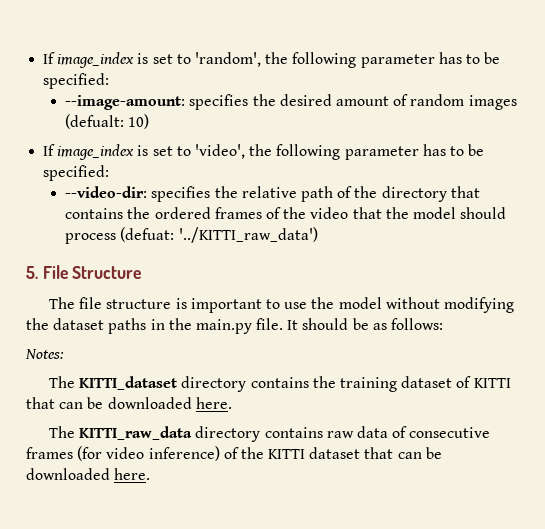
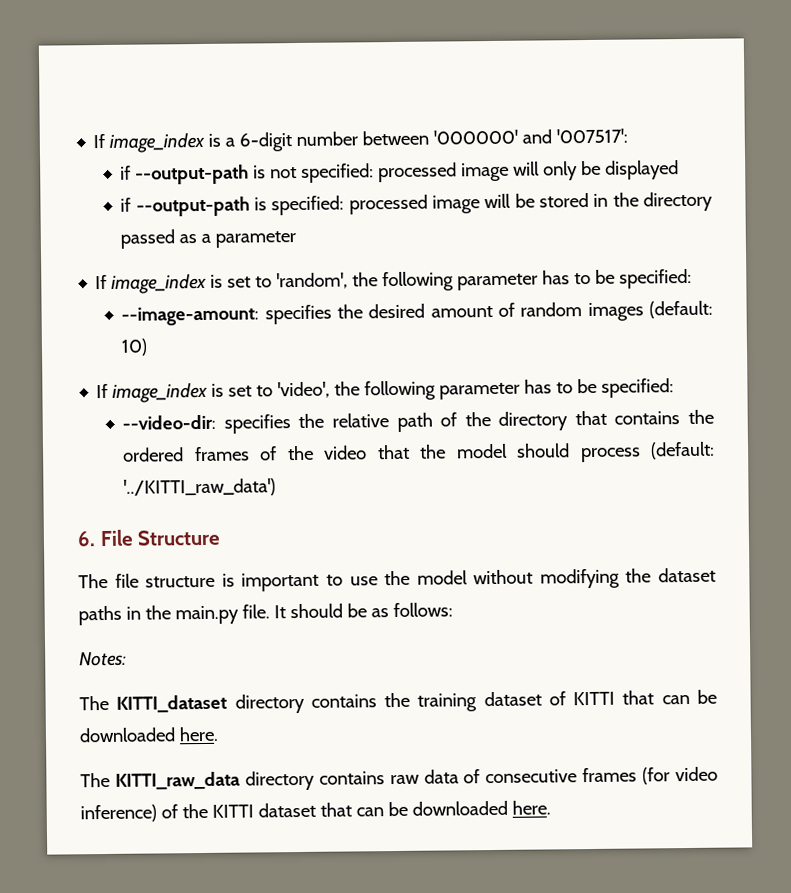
+ If image_index is a 6-digit number between '000000' and '007517':
+ if --output-path is not specified: processed image will only be displayed
+ if --output-path is specified: processed image will be stored in the directory passed as a parameter
- --image-amount: specifies the desired amount of random images (defualt: 10)
+ --image-amount: specifies the desired amount of random images (default: 10)
- --video-dir: specifies the relative path of the directory that contains the ordered frames of the video that the model should process (defuat: '../KITTI_raw_data')
+ --video-dir: specifies the relative path of the directory that contains the ordered frames of the video that the model should process (default: '../KITTI_raw_data')
- 5. File Structure
+ 6. File Structure

